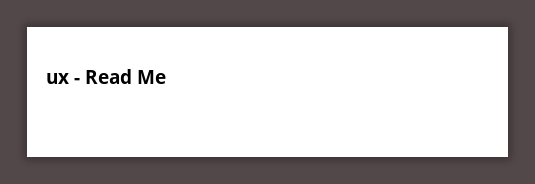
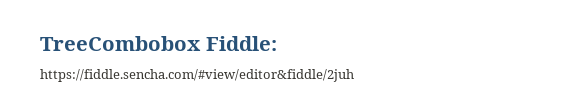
- ux - Read Me
+ TreeCombobox Fiddle:
+ https://fiddle.sencha.com/#view/editor&fiddle/2juh

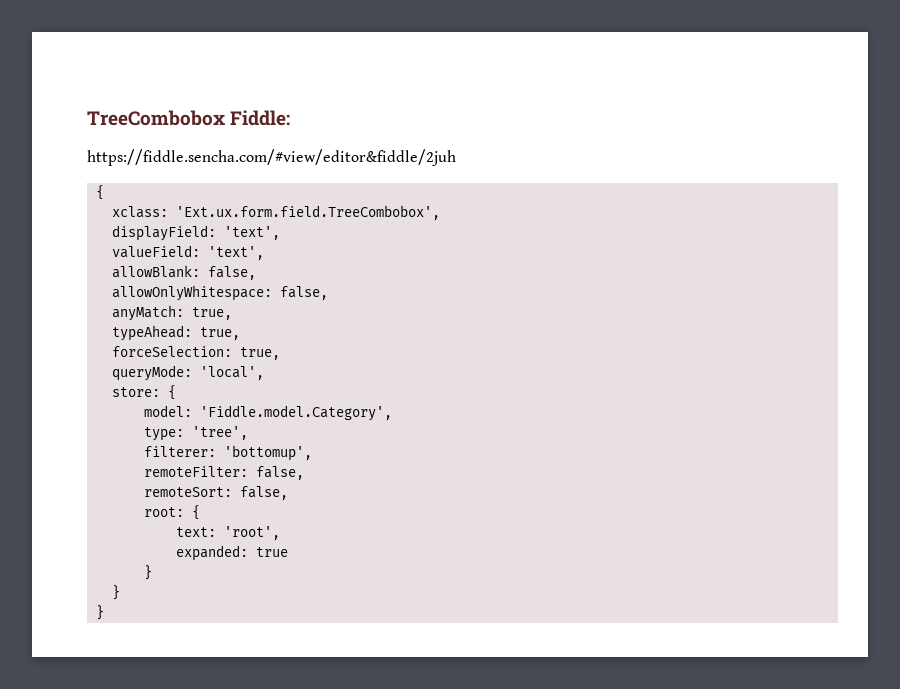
  https://fiddle.sencha.com/#view/editor&fiddle/2juh
+ {
+ xclass: 'Ext.ux.form.field.TreeCombobox',
+ displayField: 'text',
+ valueField: 'text',
+ allowBlank: false,
+ allowOnlyWhitespace: false,
+ anyMatch: true,
+ typeAhead: true,
+ forceSelection: true,
+ queryMode: 'local',
+ store: {
+ model: 'Fiddle.model.Category',
+ type: 'tree',
+ filterer: 'bottomup',
+ remoteFilter: false,
+ remoteSort: false,
+ root: {
+ text: 'root',
+ expanded: true
+ }
+ }
+ }

